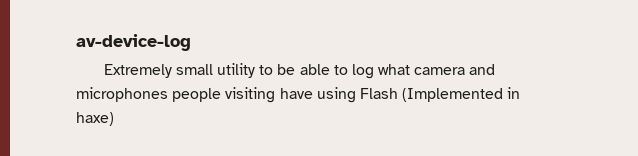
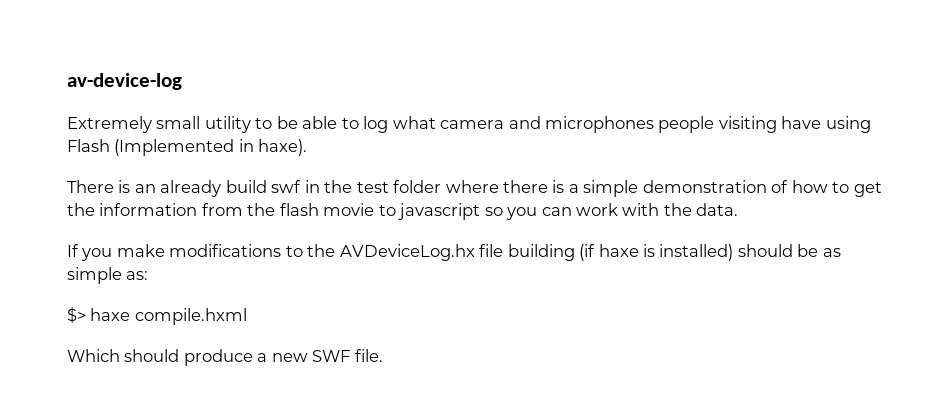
- Extremely small utility to be able to log what camera and microphones people visiting have using Flash (Implemented in haxe)
+ Extremely small utility to be able to log what camera and microphones people visiting have using Flash (Implemented in haxe).
+ There is an already build swf in the test folder where there is a simple demonstration of how to get the information from the flash movie to javascript so you can work with the data.
+ If you make modifications to the AVDeviceLog.hx file building (if haxe is installed) should be as simple as:
+ $> haxe compile.hxml
+ Which should produce a new SWF file.

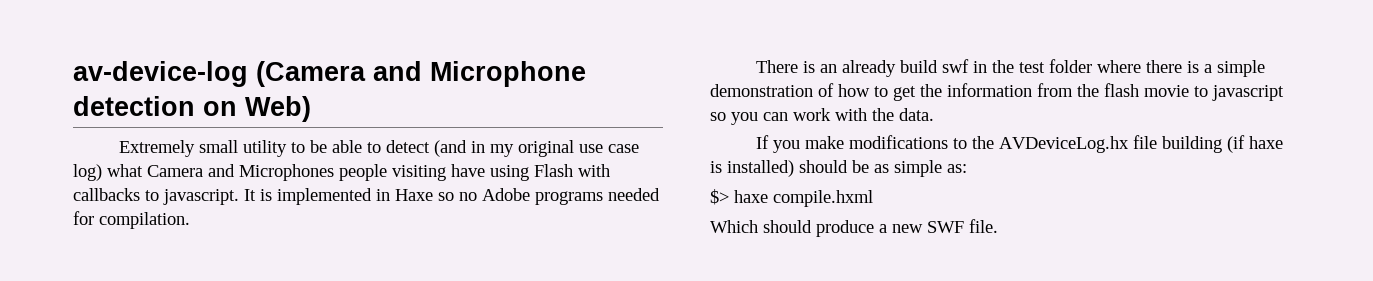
- av-device-log
+ av-device-log (Camera and Microphone detection on Web)
- Extremely small utility to be able to log what camera and microphones people visiting have using Flash (Implemented in haxe).
+ Extremely small utility to be able to detect (and in my original use case log) what Camera and Microphones people visiting have using Flash with callbacks to javascript. It is implemented in Haxe so no Adobe programs needed for compilation.

